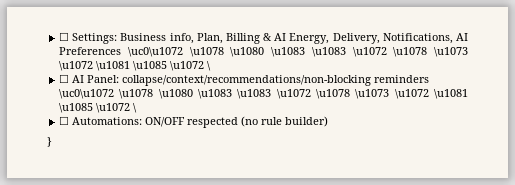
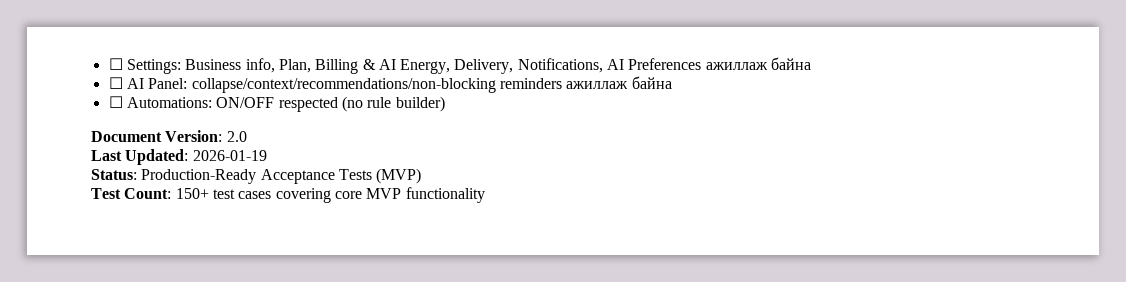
- ☐ Settings: Business info, Plan, Billing & AI Energy, Delivery, Notifications, AI Preferences \uc0\u1072 \u1078 \u1080 \u1083 \u1083 \u1072 \u1078 \u1073 \u1072 \u1081 \u1085 \u1072 \
+ ☐ Settings: Business info, Plan, Billing & AI Energy, Delivery, Notifications, AI Preferences ажиллаж байна
- ☐ AI Panel: collapse/context/recommendations/non-blocking reminders \uc0\u1072 \u1078 \u1080 \u1083 \u1083 \u1072 \u1078 \u1073 \u1072 \u1081 \u1085 \u1072 \
+ ☐ AI Panel: collapse/context/recommendations/non-blocking reminders ажиллаж байна
- }
+ Document Version: 2.0
+ Last Updated: 2026-01-19
+ Status: Production-Ready Acceptance Tests (MVP)
+ Test Count: 150+ test cases covering core MVP functionality

